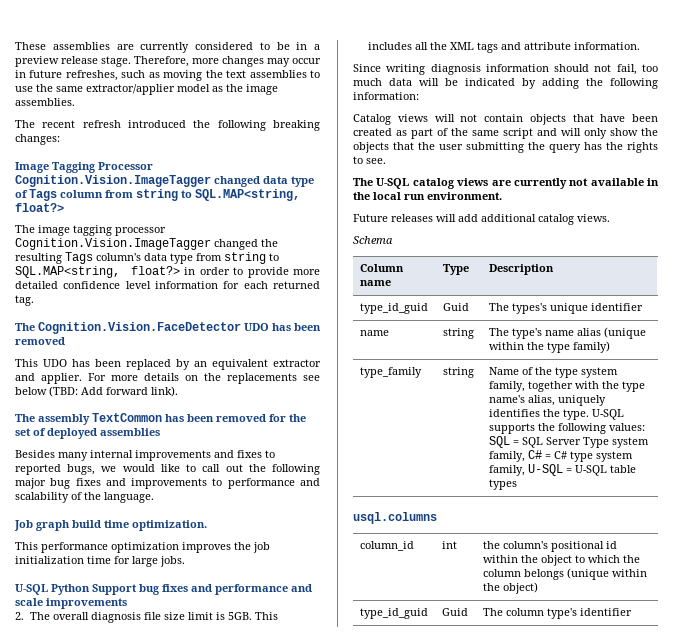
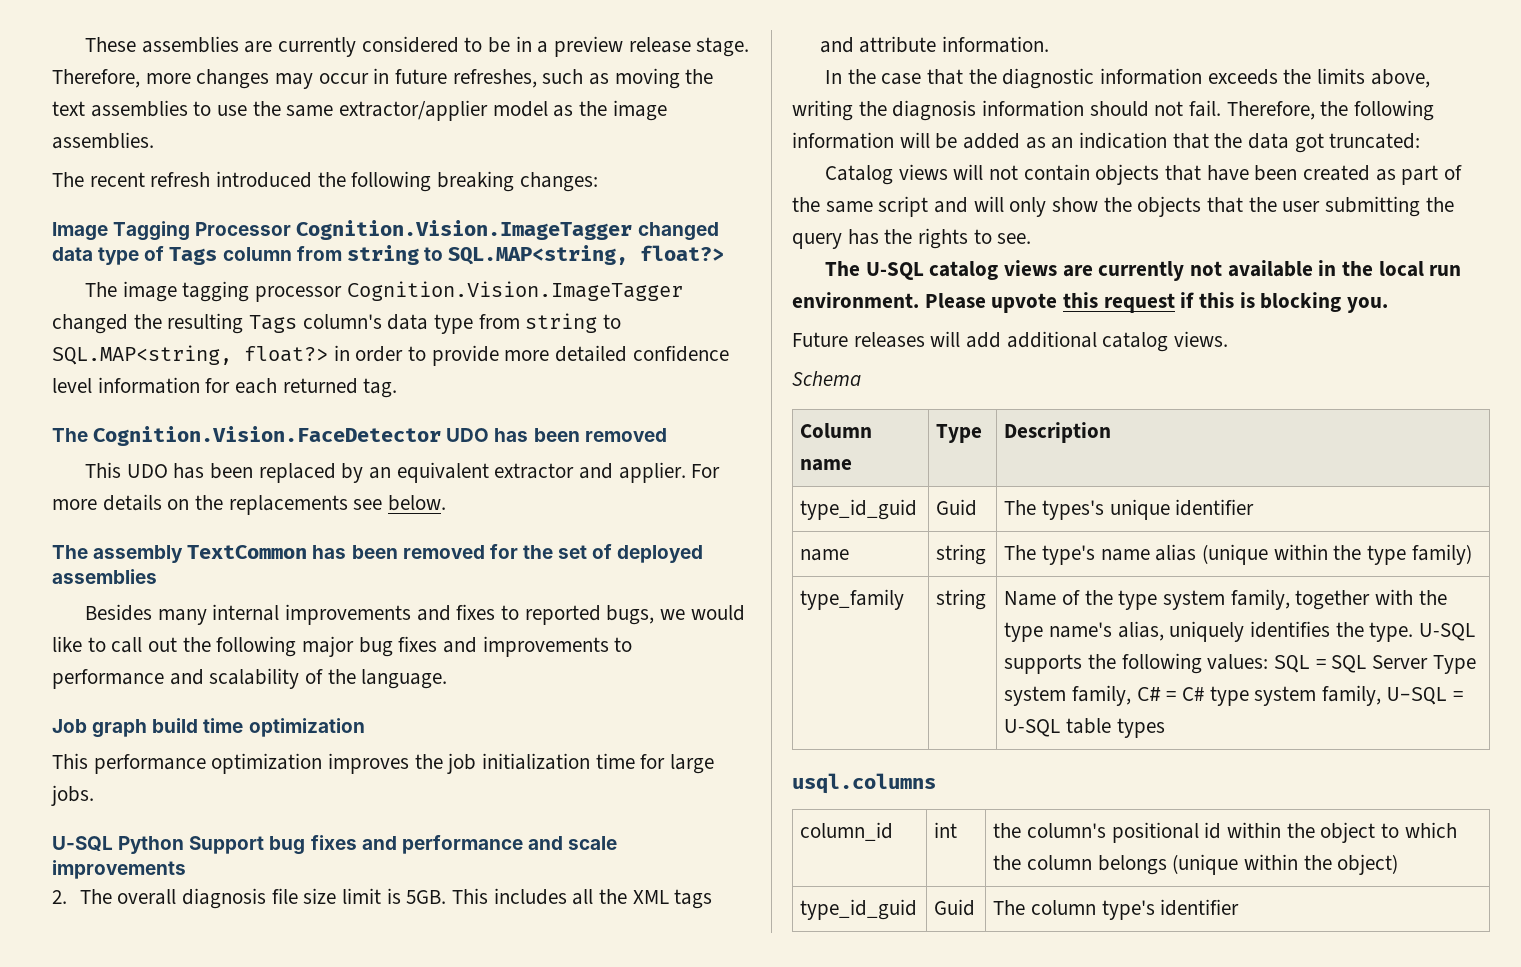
- For more details on the replacements see below (TBD: Add forward link).
+ For more details on the replacements see below.
- Job graph build time optimization.
+ Job graph build time optimization
- Since writing diagnosis information should not fail, too much data will be indicated by adding the following information:
+ In the case that the diagnostic information exceeds the limits above, writing the diagnosis information should not fail. Therefore, the following information will be added as an indication that the data got truncated:
+ Please upvote this request if this is blocking you.

